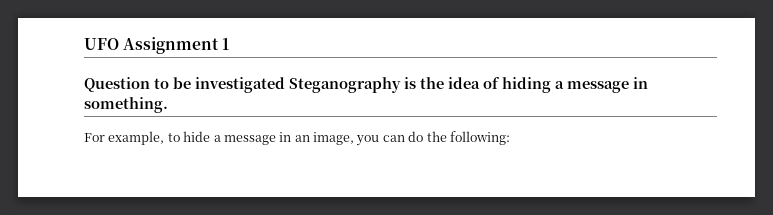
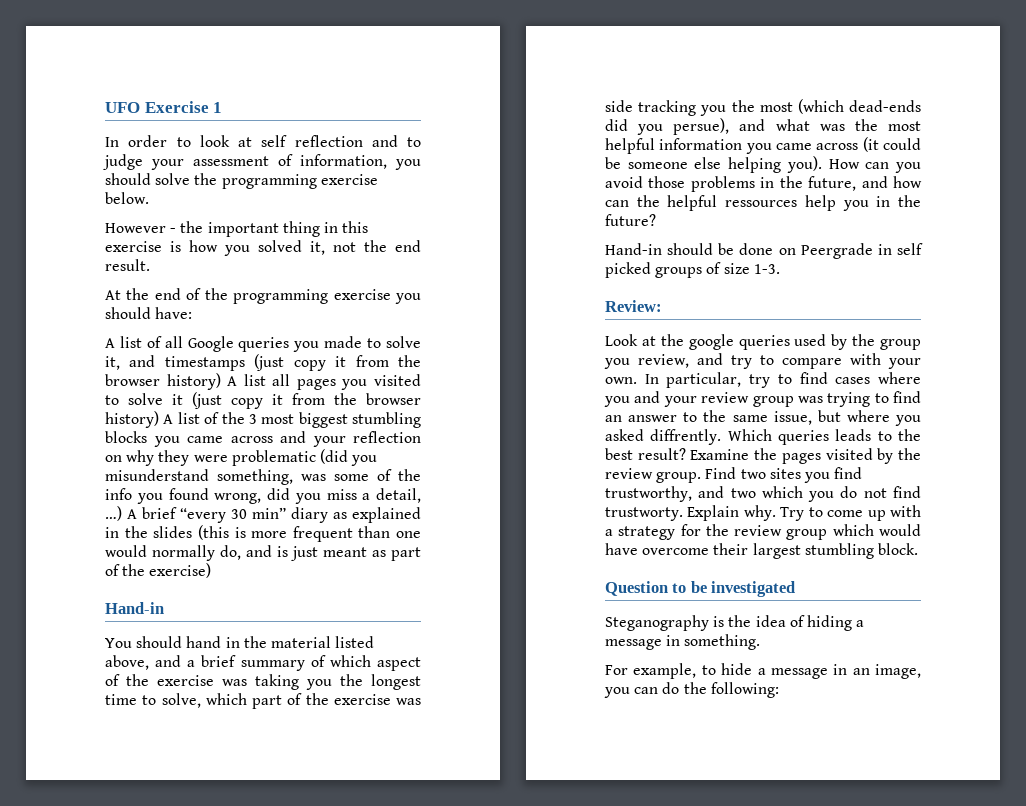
- UFO Assignment 1
+ UFO Exercise 1
+ In order to look at self reflection and to judge your assessment of information, you should solve the programming exercise below.
+ However - the important thing in this exercise is how you solved it, not the end result.
+ At the end of the programming exercise you should have:
+ A list of all Google queries you made to solve it, and timestamps (just copy it from the browser history) A list all pages you visited to solve it (just copy it from the browser history) A list of the 3 most biggest stumbling blocks you came across and your reflection on why they were problematic (did you misunderstand something, was some of the info you found wrong, did you miss a detail, …) A brief “every 30 min” diary as explained in the slides (this is more frequent than one would normally do, and is just meant as part of the exercise)
+ Hand-in
+ You should hand in the material listed above, and a brief summary of which aspect of the exercise was taking you the longest time to solve, which part of the exercise was side tracking you the most (which dead-ends did you persue), and what was the most helpful information you came across (it could be someone else helping you). How can you avoid those problems in the future, and how can the helpful ressources help you in the future?
+ Hand-in should be done on Peergrade in self picked groups of size 1-3.
+ Review:
+ Look at the google queries used by the group you review, and try to compare with your own. In particular, try to find cases where you and your review group was trying to find an answer to the same issue, but where you asked diffrently. Which queries leads to the best result? Examine the pages visited by the review group. Find two sites you find trustworthy, and two which you do not find trustworty. Explain why. Try to come up with a strategy for the review group which would have overcome their largest stumbling block.
- Question to be investigated Steganography is the idea of hiding a message in something.
+ Question to be investigated
+ Steganography is the idea of hiding a message in something.

